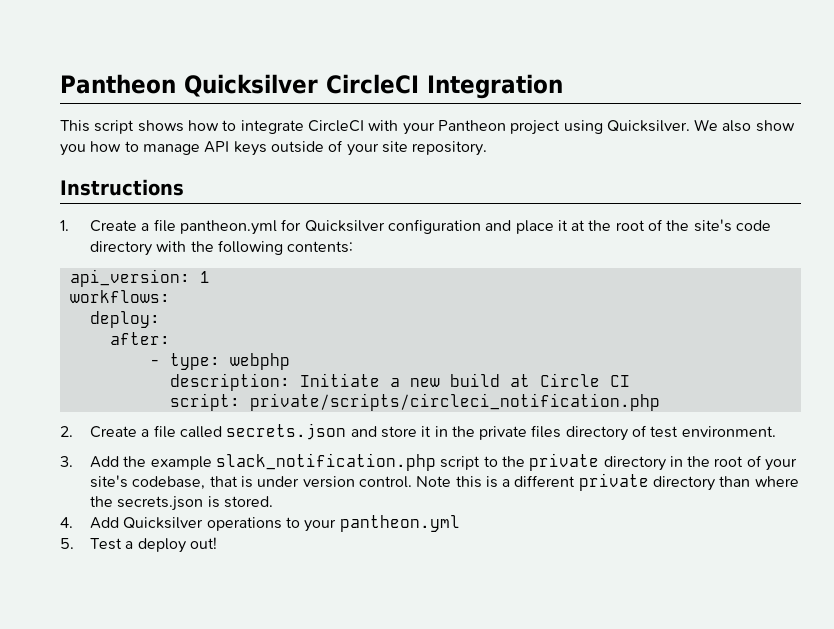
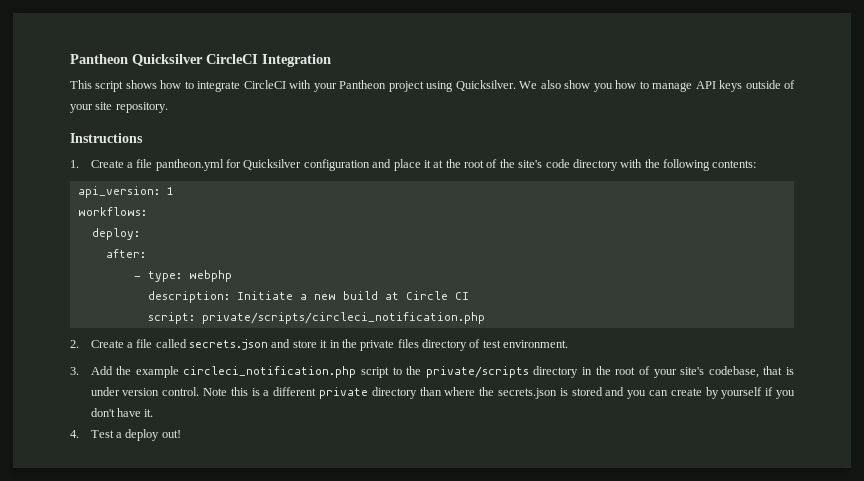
- 3. Add the example slack_notification.php script to the private directory in the root of your site's codebase, that is under version control.
+ 3. Add the example circleci_notification.php script to the private/scripts directory in the root of your site's codebase, that is under version control.
- Note this is a different private directory than where the secrets.json is stored.
- 4. Add Quicksilver operations to your pantheon.yml
- 5. Test a deploy out!
+ Note this is a different private directory than where the secrets.json is stored and you can create by yourself if you don't have it.
+ 4. Test a deploy out!

